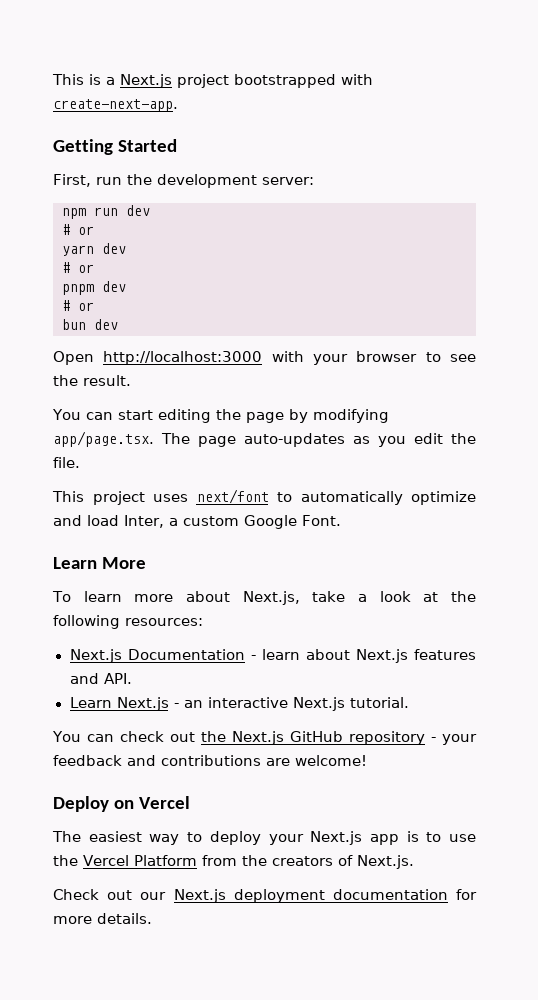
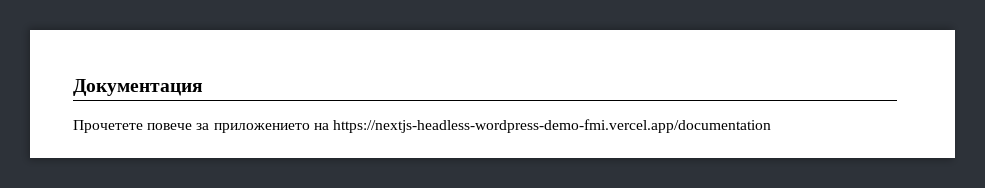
- This is a Next.js project bootstrapped with create-next-app.
- Getting Started
- First, run the development server:
- npm run dev
- # or
- yarn dev
- # or
- pnpm dev
- # or
- bun dev
- Open http://localhost:3000 with your browser to see the result.
- You can start editing the page by modifying app/page.tsx. The page auto-updates as you edit the file.
- This project uses next/font to automatically optimize and load Inter, a custom Google Font.
- Learn More
- To learn more about Next.js, take a look at the following resources:
- Next.js Documentation - learn about Next.js features and API.
- Learn Next.js - an interactive Next.js tutorial.
- You can check out the Next.js GitHub repository - your feedback and contributions are welcome!
- Deploy on Vercel
- The easiest way to deploy your Next.js app is to use the Vercel Platform from the creators of Next.js.
- Check out our Next.js deployment documentation for more details.
+ Документация
+ Прочетете повече за приложението на https://nextjs-headless-wordpress-demo-fmi.vercel.app/documentation

